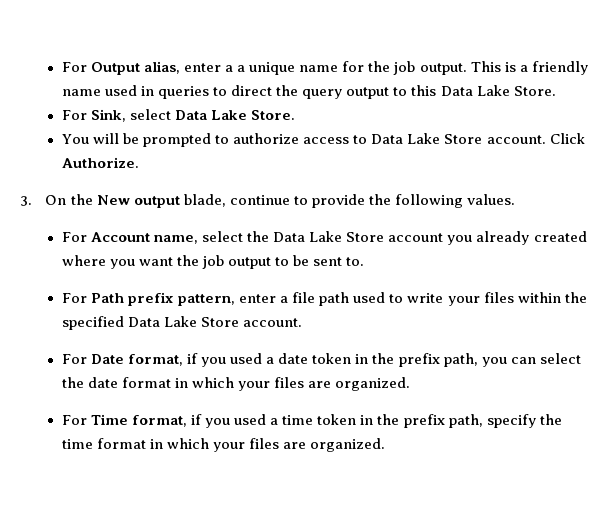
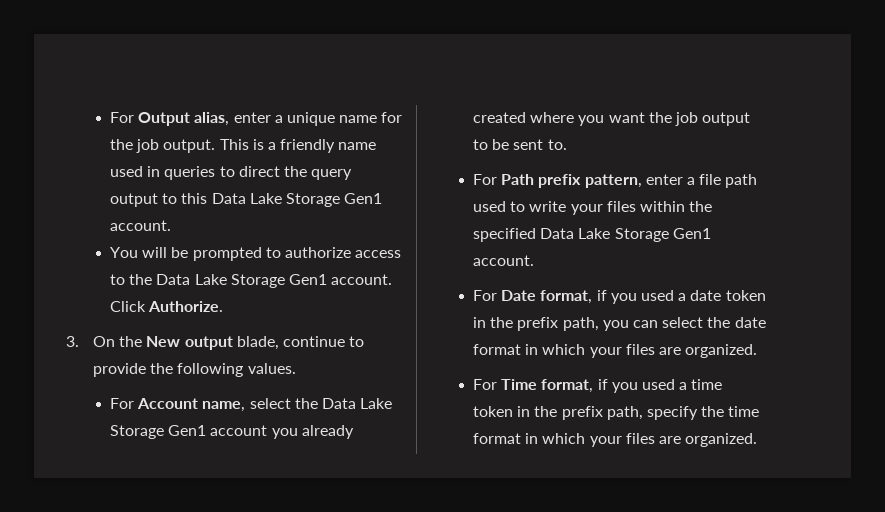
- For Output alias, enter a a unique name for the job output.
+ For Output alias, enter a unique name for the job output.
- This is a friendly name used in queries to direct the query output to this Data Lake Store.
- For Sink, select Data Lake Store.
+ This is a friendly name used in queries to direct the query output to this Data Lake Storage Gen1 account.
- You will be prompted to authorize access to Data Lake Store account.
+ You will be prompted to authorize access to the Data Lake Storage Gen1 account.
- For Account name, select the Data Lake Store account you already created where you want the job output to be sent to.
+ For Account name, select the Data Lake Storage Gen1 account you already created where you want the job output to be sent to.
- For Path prefix pattern, enter a file path used to write your files within the specified Data Lake Store account.
+ For Path prefix pattern, enter a file path used to write your files within the specified Data Lake Storage Gen1 account.

